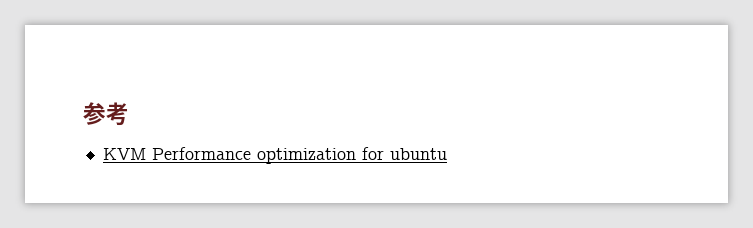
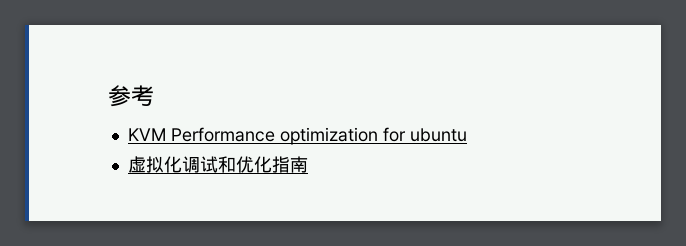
+ 虚拟化调试和优化指南

